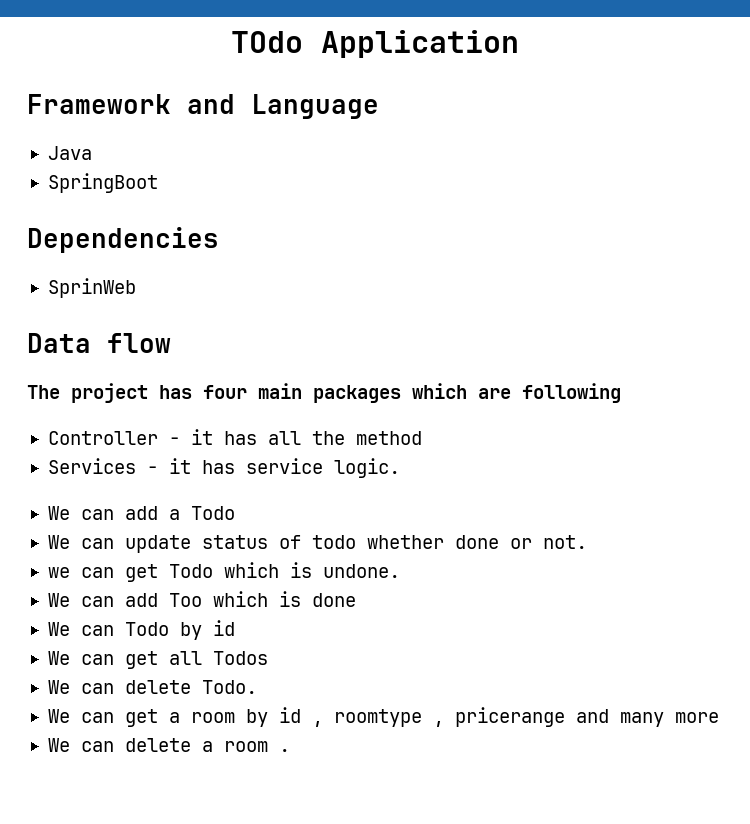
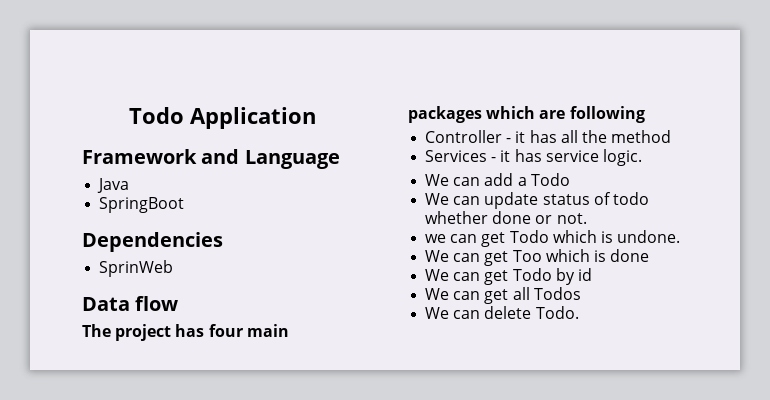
- TOdo Application
+ Todo Application
- We can add Too which is done
+ We can get Too which is done
- We can Todo by id
+ We can get Todo by id
- We can get a room by id , roomtype , pricerange and many more
- We can delete a room .

